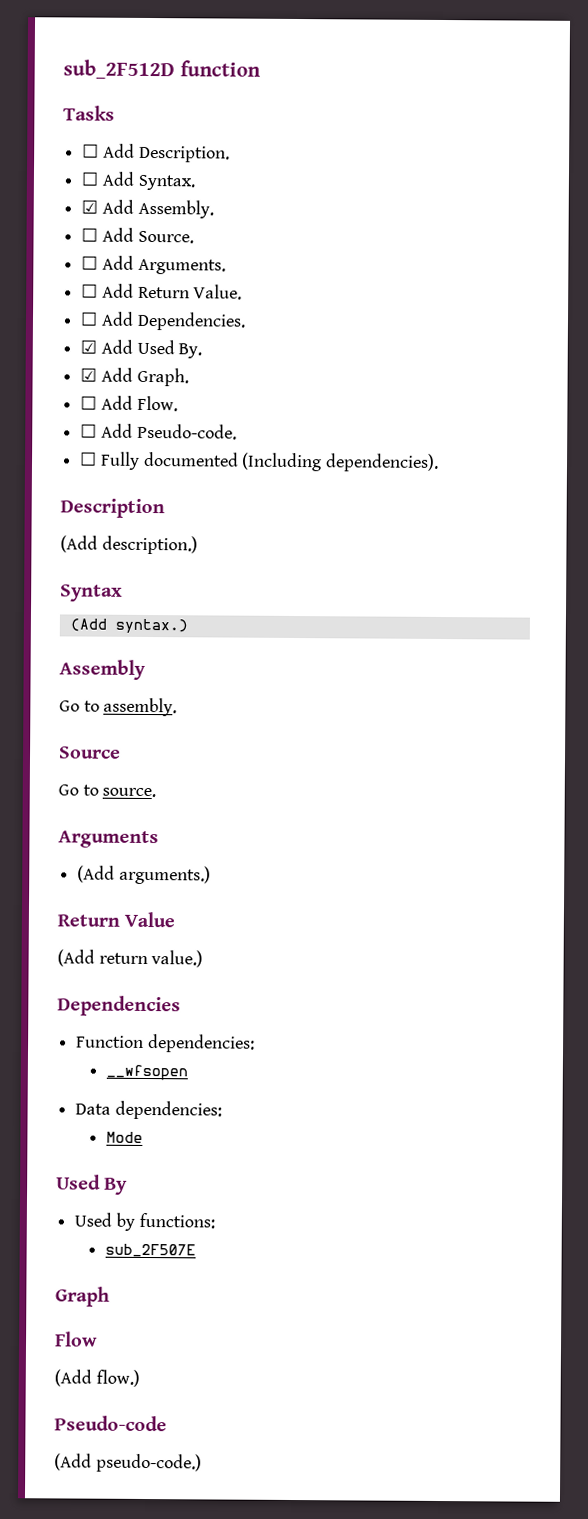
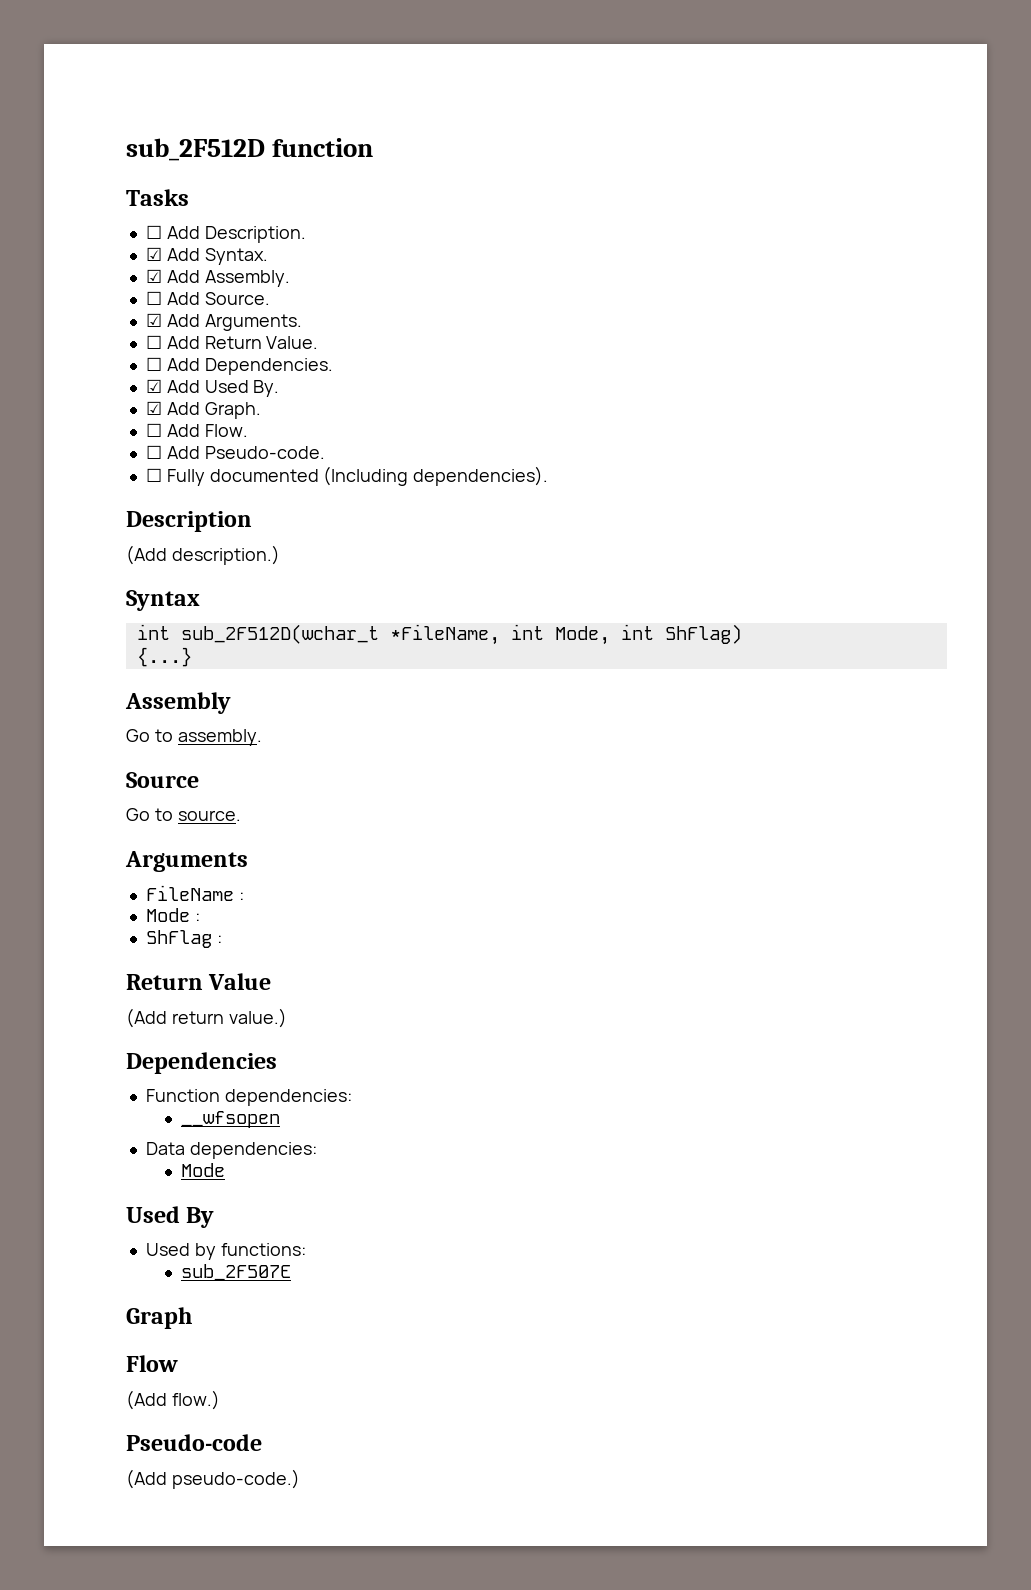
- ☐ Add Syntax.
+ ☑ Add Syntax.
- ☐ Add Arguments.
+ ☑ Add Arguments.
- (Add syntax.)
+ int sub_2F512D(wchar_t *FileName, int Mode, int ShFlag)
+ {...}
- (Add arguments.)
+ FileName :
+ Mode :
+ ShFlag :

